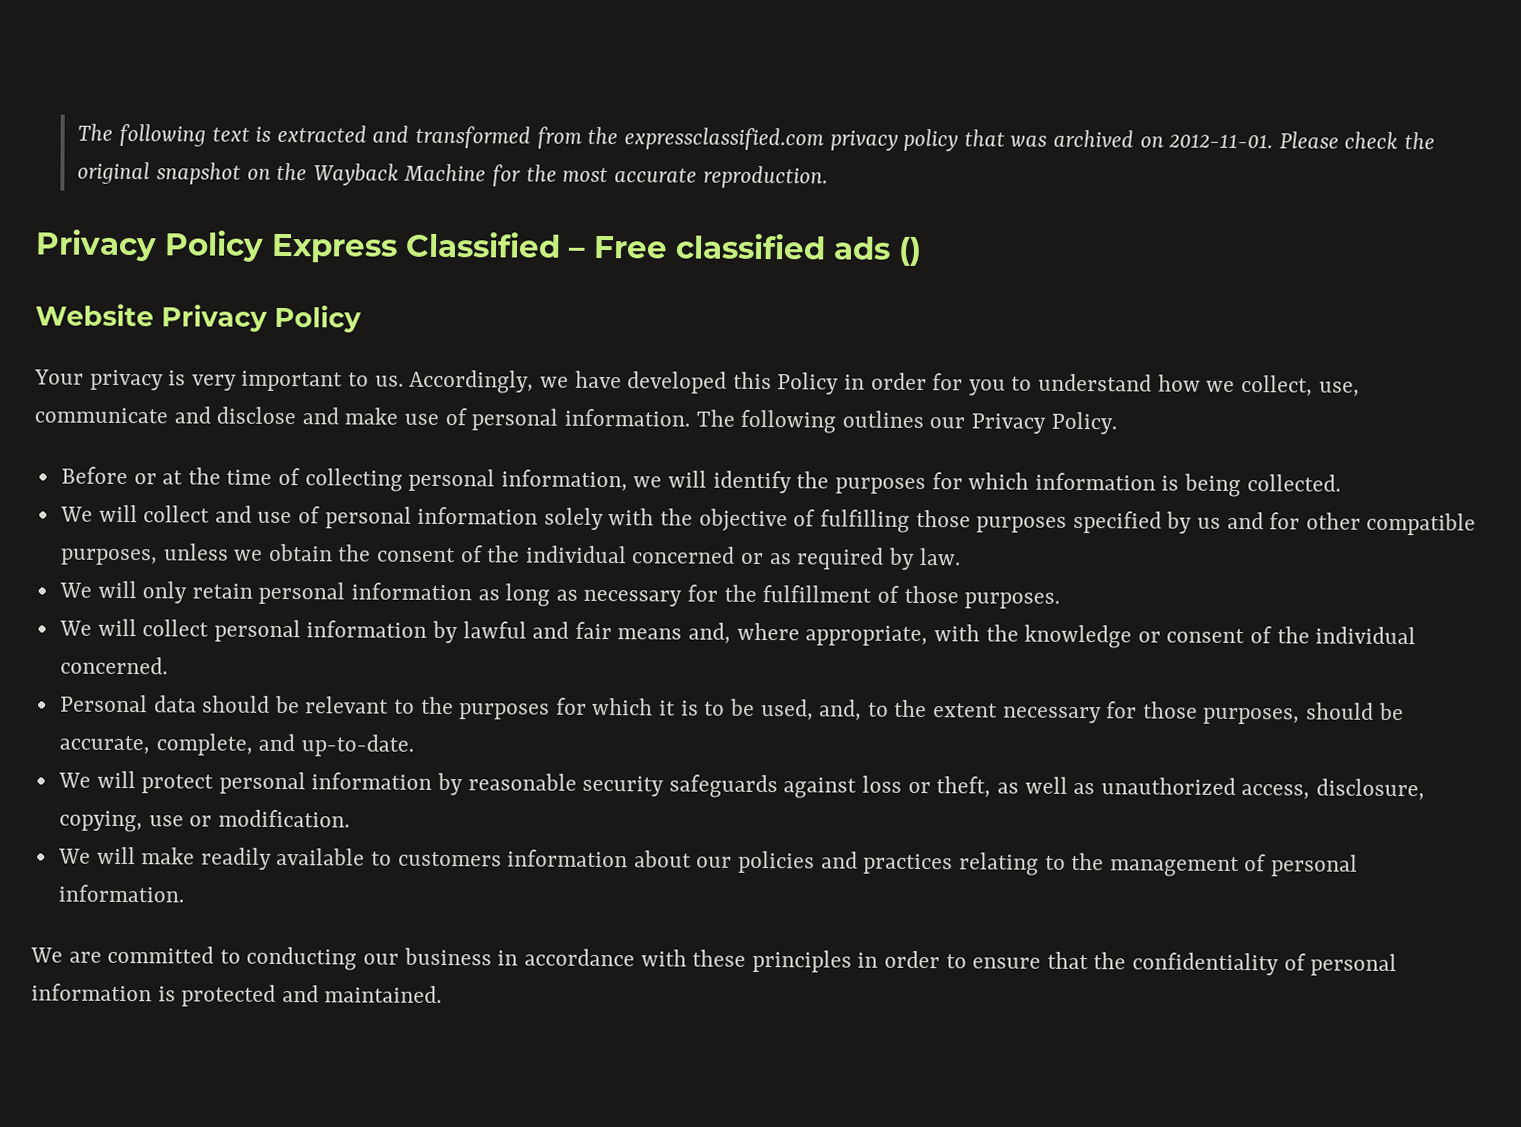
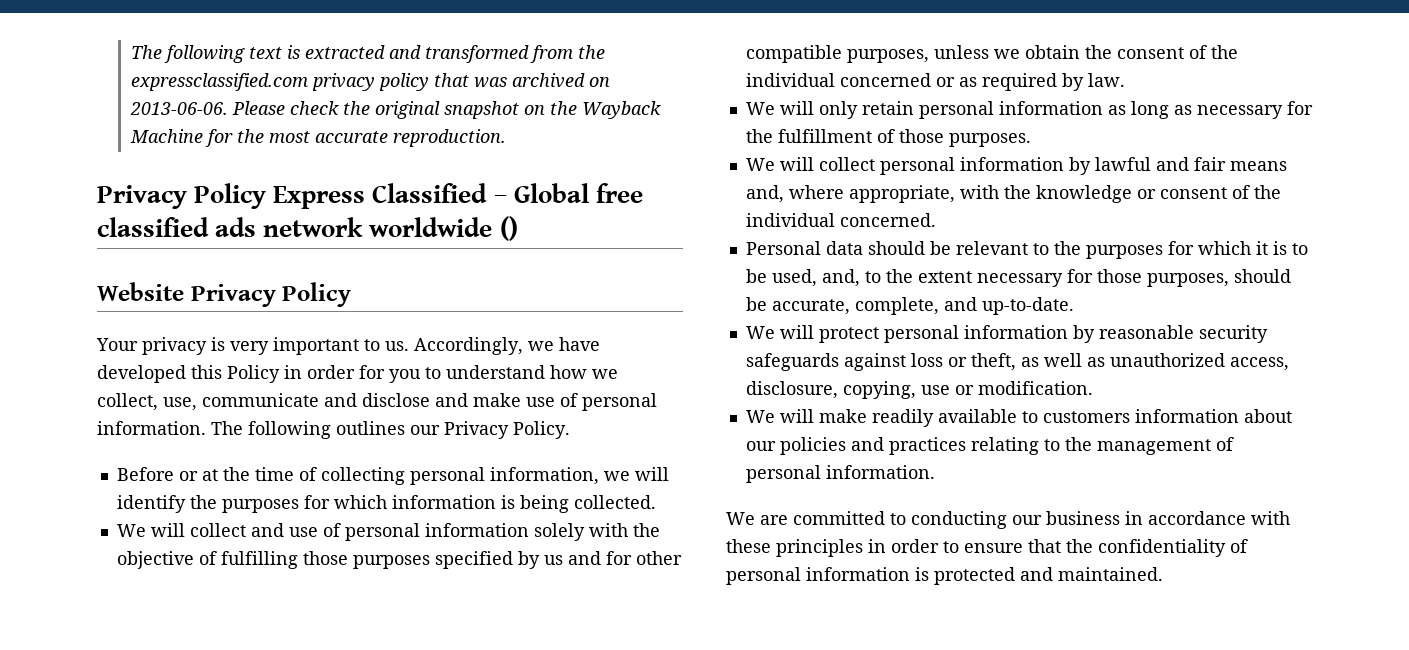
- The following text is extracted and transformed from the expressclassified.com privacy policy that was archived on 2012-11-01.
+ The following text is extracted and transformed from the expressclassified.com privacy policy that was archived on 2013-06-06.
- Privacy Policy Express Classified – Free classified ads ()
+ Privacy Policy Express Classified – Global free classified ads network worldwide ()

